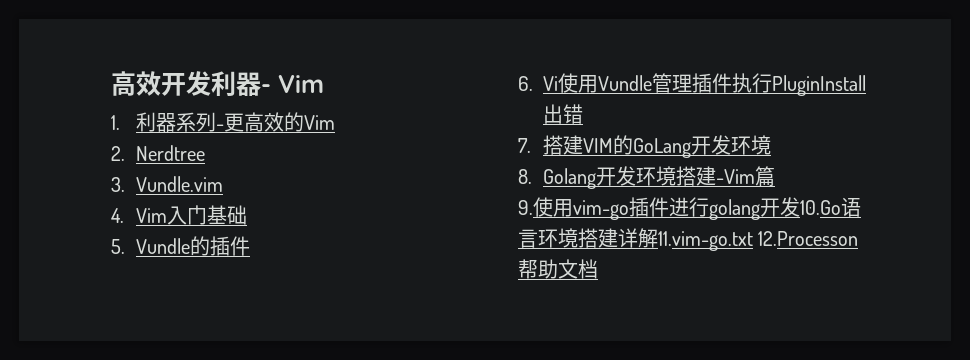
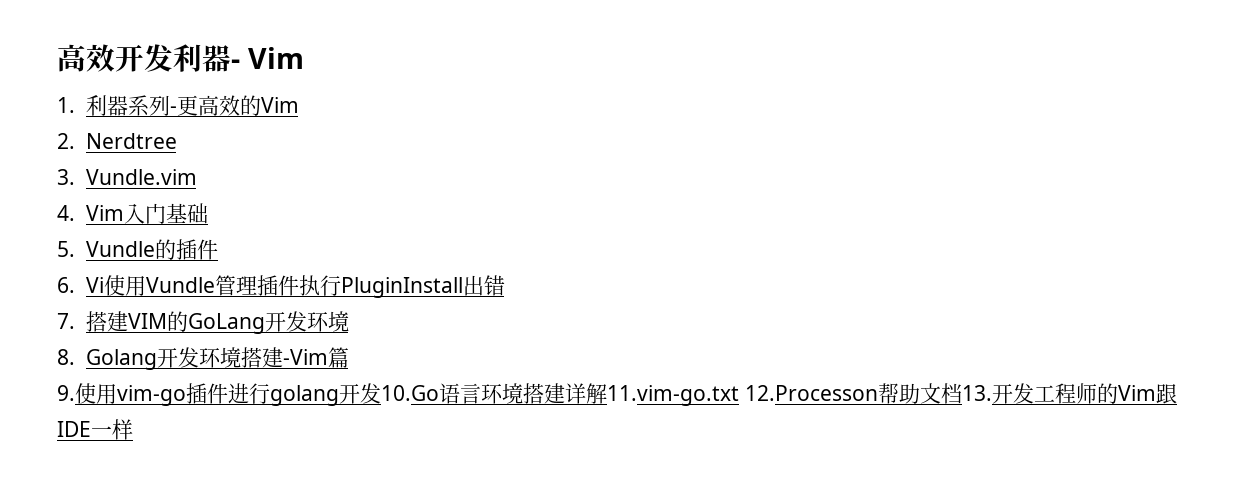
- 9.使用vim-go插件进行golang开发10.Go语言环境搭建详解11.vim-go.txt 12.Processon帮助文档
+ 9.使用vim-go插件进行golang开发10.Go语言环境搭建详解11.vim-go.txt 12.Processon帮助文档13.开发工程师的Vim跟IDE一样

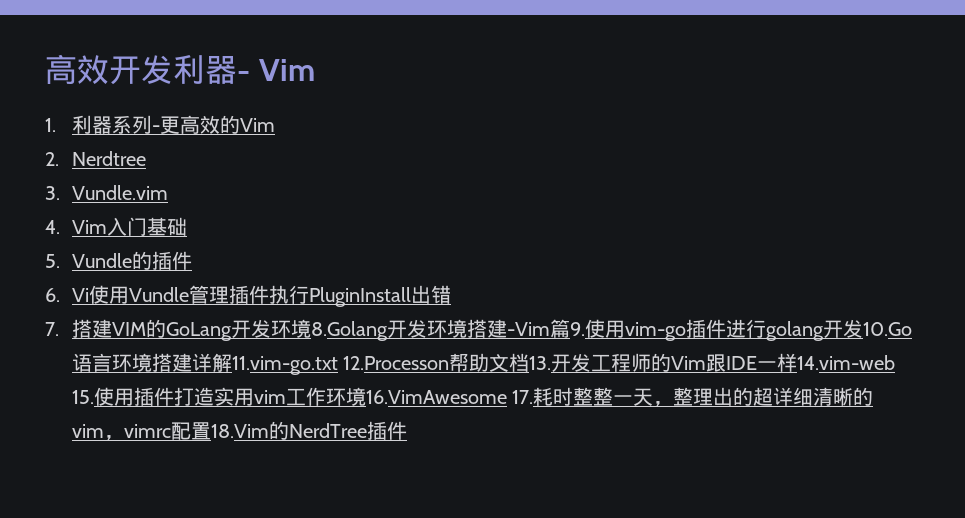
- 7.搭建VIM的GoLang开发环境
- 8. Golang开发环境搭建-Vim篇
- 9.使用vim-go插件进行golang开发10.Go语言环境搭建详解11.vim-go.txt 12.Processon帮助文档13.开发工程师的Vim跟IDE一样
+ 7.搭建VIM的GoLang开发环境8.Golang开发环境搭建-Vim篇9.使用vim-go插件进行golang开发10.Go语言环境搭建详解11.vim-go.txt 12.Processon帮助文档13.开发工程师的Vim跟IDE一样14.vim-web 15.使用插件打造实用vim工作环境16.VimAwesome 17.耗时整整一天，整理出的超详细清晰的vim，vimrc配置18.Vim的NerdTree插件

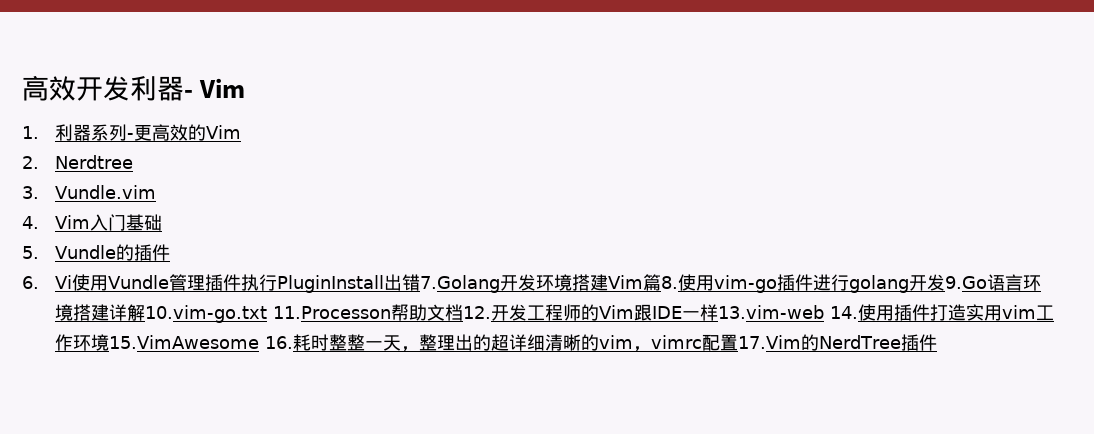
- 6. Vi使用Vundle管理插件执行PluginInstall出错
- 7.搭建VIM的GoLang开发环境8.Golang开发环境搭建-Vim篇9.使用vim-go插件进行golang开发10.Go语言环境搭建详解11.vim-go.txt 12.Processon帮助文档13.开发工程师的Vim跟IDE一样14.vim-web 15.使用插件打造实用vim工作环境16.VimAwesome 17.耗时整整一天，整理出的超详细清晰的vim，vimrc配置18.Vim的NerdTree插件
+ 6. Vi使用Vundle管理插件执行PluginInstall出错7.Golang开发环境搭建Vim篇8.使用vim-go插件进行golang开发9.Go语言环境搭建详解10.vim-go.txt 11.Processon帮助文档12.开发工程师的Vim跟IDE一样13.vim-web 14.使用插件打造实用vim工作环境15.VimAwesome 16.耗时整整一天，整理出的超详细清晰的vim，vimrc配置17.Vim的NerdTree插件

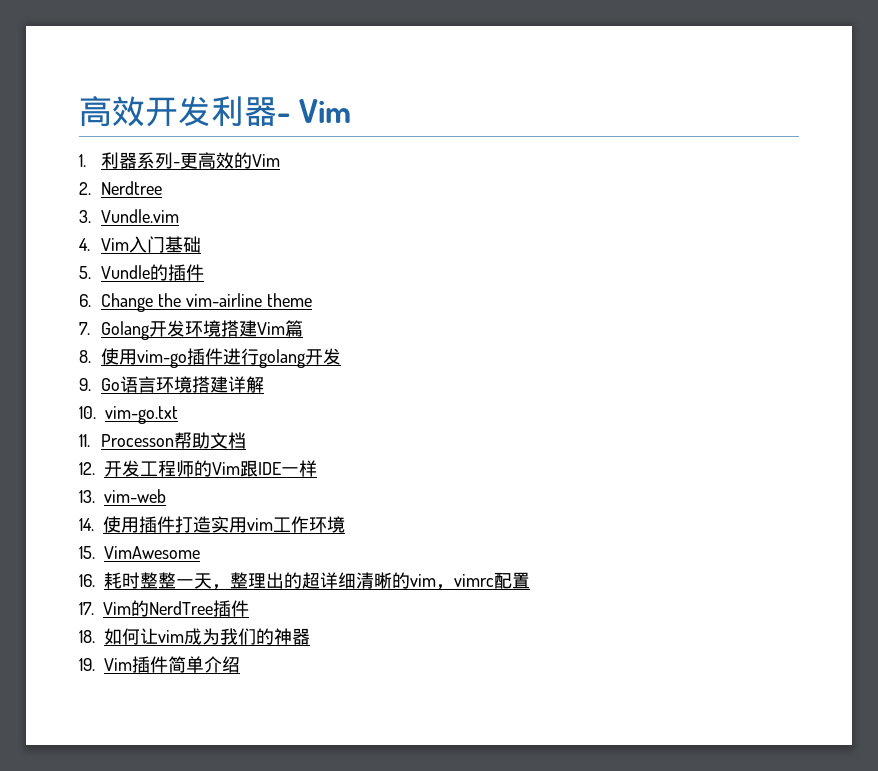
- 6. Vi使用Vundle管理插件执行PluginInstall出错7.Golang开发环境搭建Vim篇8.使用vim-go插件进行golang开发9.Go语言环境搭建详解10.vim-go.txt 11.Processon帮助文档12.开发工程师的Vim跟IDE一样13.vim-web 14.使用插件打造实用vim工作环境15.VimAwesome 16.耗时整整一天，整理出的超详细清晰的vim，vimrc配置17.Vim的NerdTree插件
+ 6. Change the vim-airline theme
+ 7. Golang开发环境搭建Vim篇
+ 8.使用vim-go插件进行golang开发
+ 9. Go语言环境搭建详解
+ 10. vim-go.txt
+ 11. Processon帮助文档
+ 12.开发工程师的Vim跟IDE一样
+ 13. vim-web
+ 14.使用插件打造实用vim工作环境
+ 15. VimAwesome
+ 16.耗时整整一天，整理出的超详细清晰的vim，vimrc配置
+ 17. Vim的NerdTree插件
+ 18.如何让vim成为我们的神器
+ 19. Vim插件简单介绍

